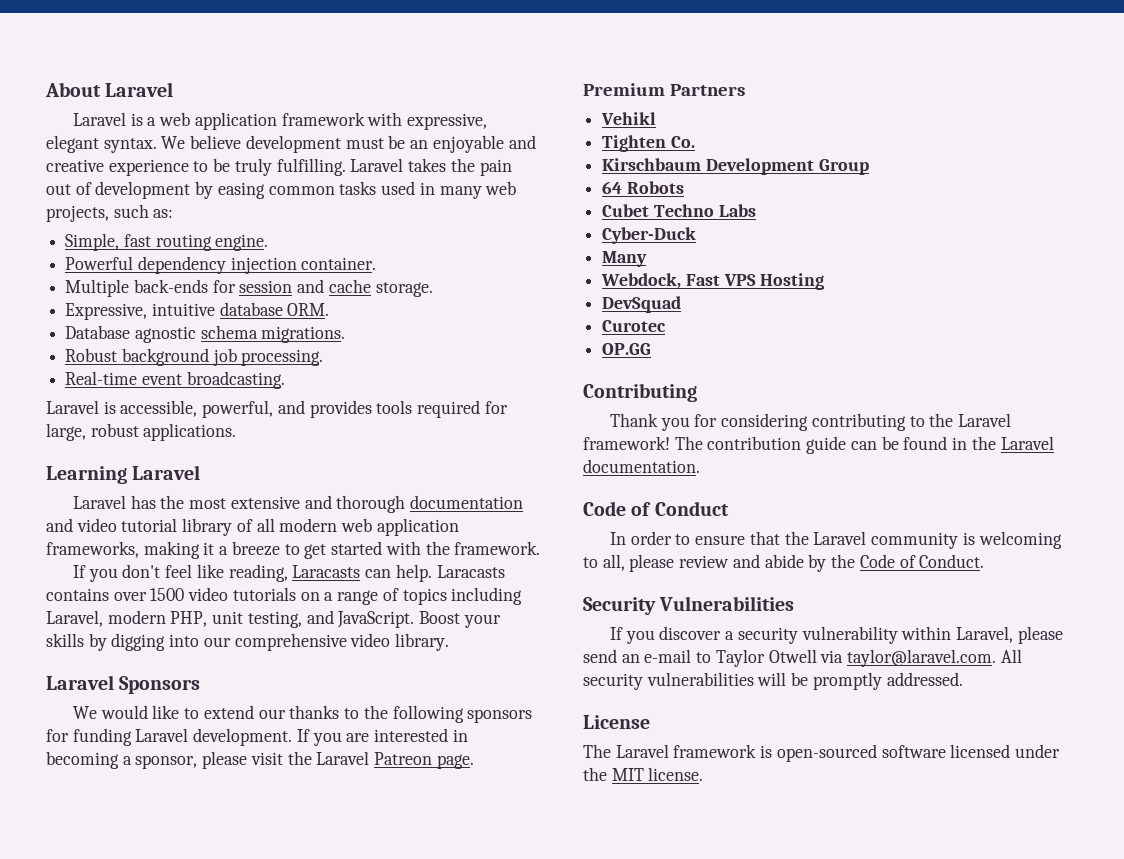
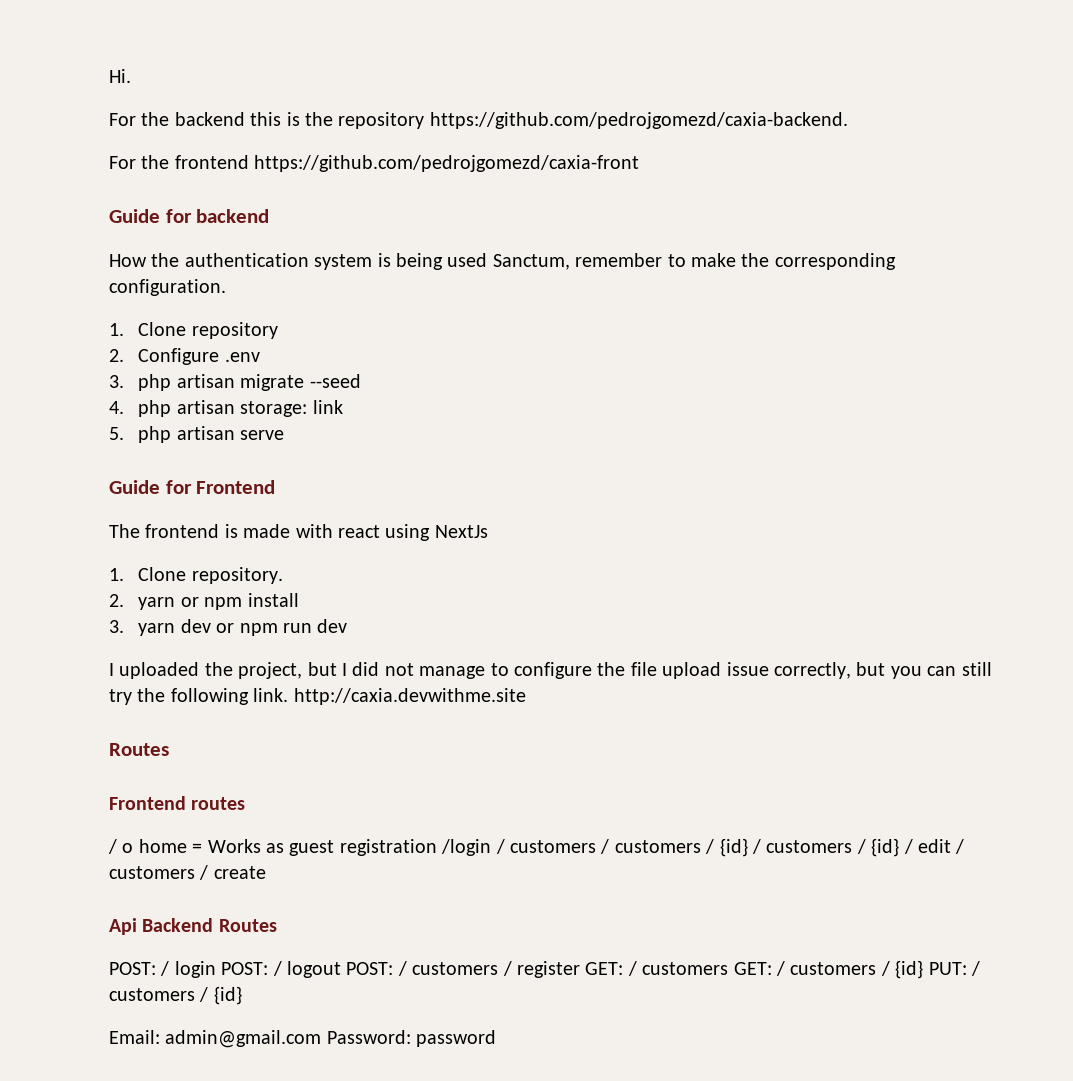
- About Laravel
- Laravel is a web application framework with expressive, elegant syntax. We believe development must be an enjoyable and creative experience to be truly fulfilling. Laravel takes the pain out of development by easing common tasks used in many web projects, such as:
- Simple, fast routing engine.
- Powerful dependency injection container.
- Multiple back-ends for session and cache storage.
- Expressive, intuitive database ORM.
- Database agnostic schema migrations.
- Robust background job processing.
- Real-time event broadcasting.
- Laravel is accessible, powerful, and provides tools required for large, robust applications.
- Learning Laravel
- Laravel has the most extensive and thorough documentation and video tutorial library of all modern web application frameworks, making it a breeze to get started with the framework.
- If you don't feel like reading, Laracasts can help. Laracasts contains over 1500 video tutorials on a range of topics including Laravel, modern PHP, unit testing, and JavaScript. Boost your skills by digging into our comprehensive video library.
- Laravel Sponsors
- We would like to extend our thanks to the following sponsors for funding Laravel development. If you are interested in becoming a sponsor, please visit the Laravel Patreon page.
- Premium Partners
- Vehikl
- Tighten Co.
- Kirschbaum Development Group
- 64 Robots
- Cubet Techno Labs
- Cyber-Duck
- Many
- Webdock, Fast VPS Hosting
- DevSquad
- Curotec
- OP.GG
- Contributing
- Thank you for considering contributing to the Laravel framework! The contribution guide can be found in the Laravel documentation.
- Code of Conduct
- In order to ensure that the Laravel community is welcoming to all, please review and abide by the Code of Conduct.
- Security Vulnerabilities
- If you discover a security vulnerability within Laravel, please send an e-mail to Taylor Otwell via taylor@laravel.com. All security vulnerabilities will be promptly addressed.
- License
- The Laravel framework is open-sourced software licensed under the MIT license.
+ Hi.
+ For the backend this is the repository https://github.com/pedrojgomezd/caxia-backend.
+ For the frontend https://github.com/pedrojgomezd/caxia-front
+ Guide for backend
+ How the authentication system is being used Sanctum, remember to make the corresponding configuration.
+ 1. Clone repository
+ 2. Configure .env
+ 3. php artisan migrate --seed
+ 4. php artisan storage: link
+ 5. php artisan serve
+ Guide for Frontend
+ The frontend is made with react using NextJs
+ 1. Clone repository.
+ 2. yarn or npm install
+ 3. yarn dev or npm run dev
+ I uploaded the project, but I did not manage to configure the file upload issue correctly, but you can still try the following link. http://caxia.devwithme.site
+ Routes
+ Frontend routes
+ / o home = Works as guest registration /login / customers / customers / {id} / customers / {id} / edit / customers / create
+ Api Backend Routes
+ POST: / login POST: / logout POST: / customers / register GET: / customers GET: / customers / {id} PUT: / customers / {id}
+ Email: admin@gmail.com Password: password

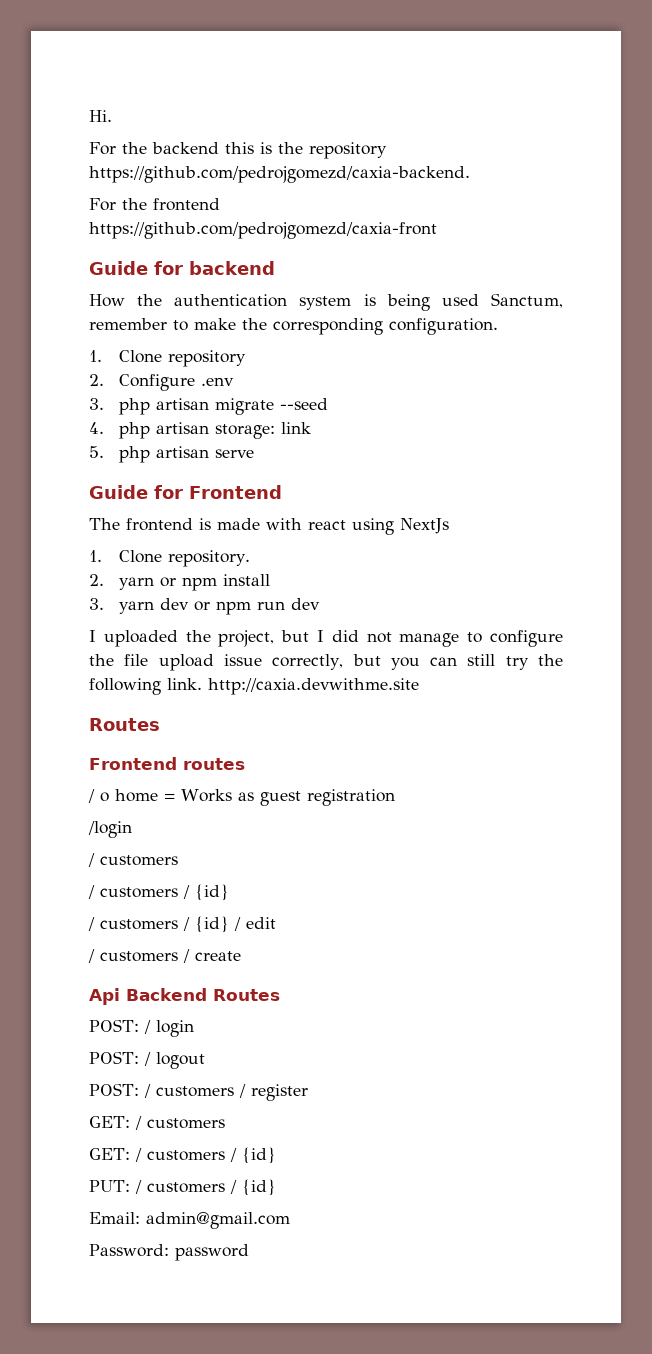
- / o home = Works as guest registration /login / customers / customers / {id} / customers / {id} / edit / customers / create
+ / o home = Works as guest registration
+ /login
+ / customers
+ / customers / {id}
+ / customers / {id} / edit
+ / customers / create
- POST: / login POST: / logout POST: / customers / register GET: / customers GET: / customers / {id} PUT: / customers / {id}
+ POST: / login
+ POST: / logout
+ POST: / customers / register
+ GET: / customers
+ GET: / customers / {id}
+ PUT: / customers / {id}
- Email: admin@gmail.com Password: password
+ Email: admin@gmail.com
+ Password: password

